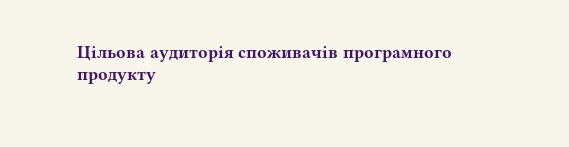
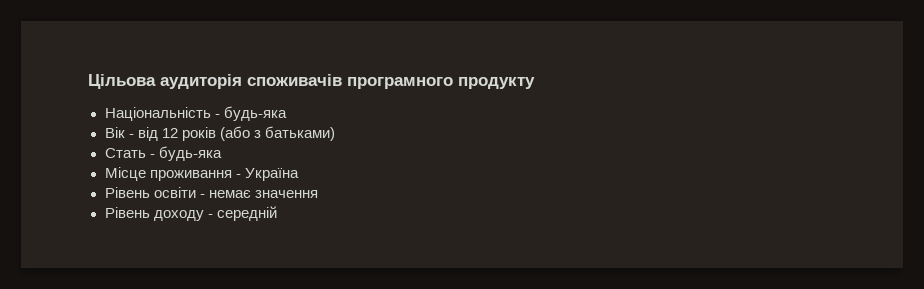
+ Національність - будь-яка
+ Вік - від 12 років (або з батьками)
+ Стать - будь-яка
+ Місце проживання - Україна
+ Рівень освіти - немає значення
+ Рівень доходу - середній

